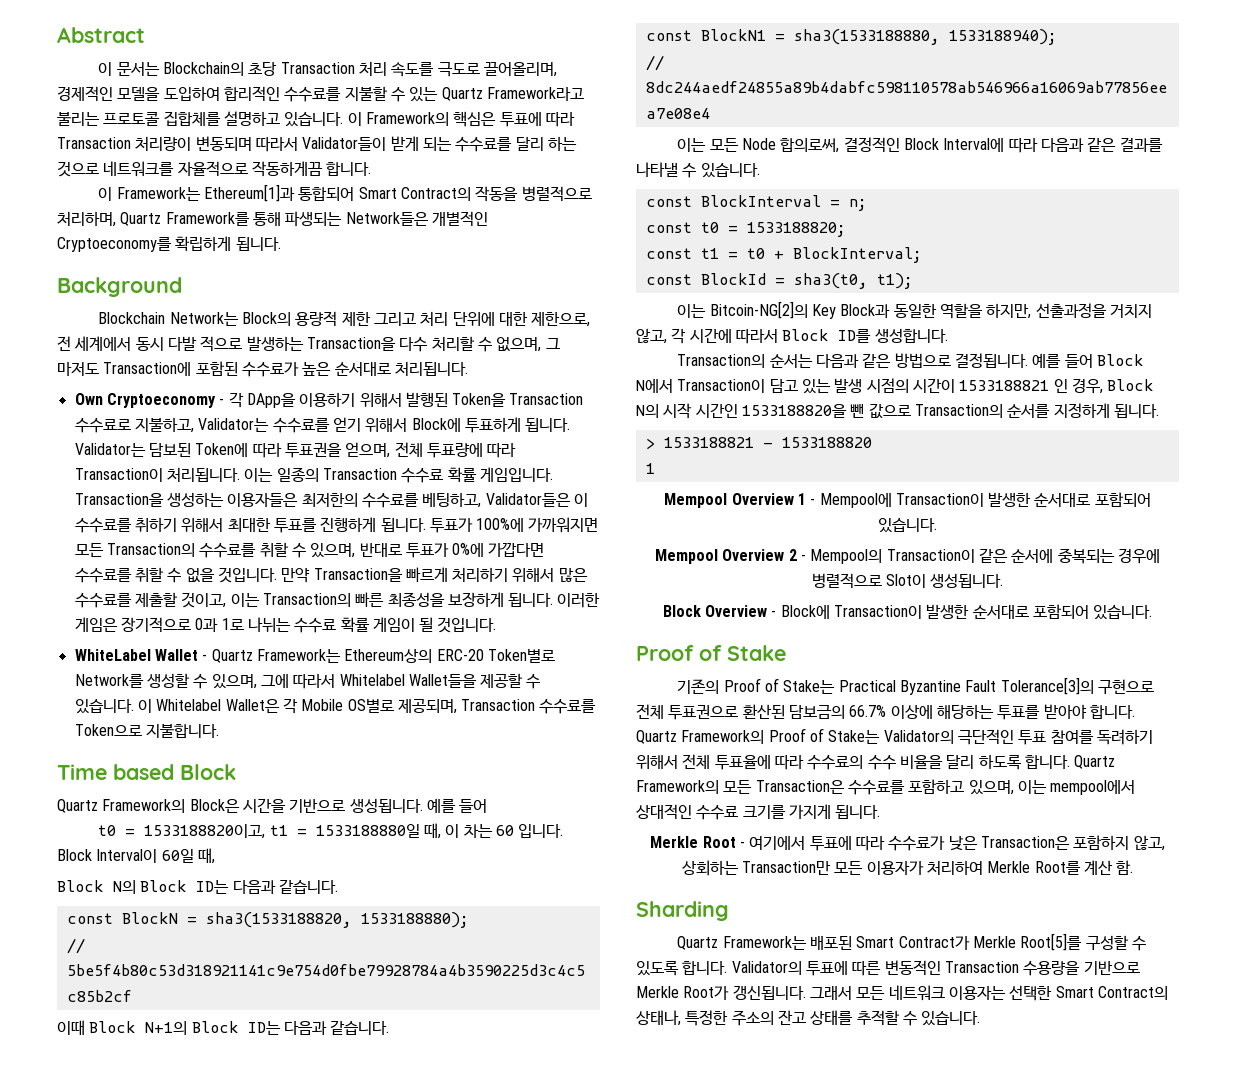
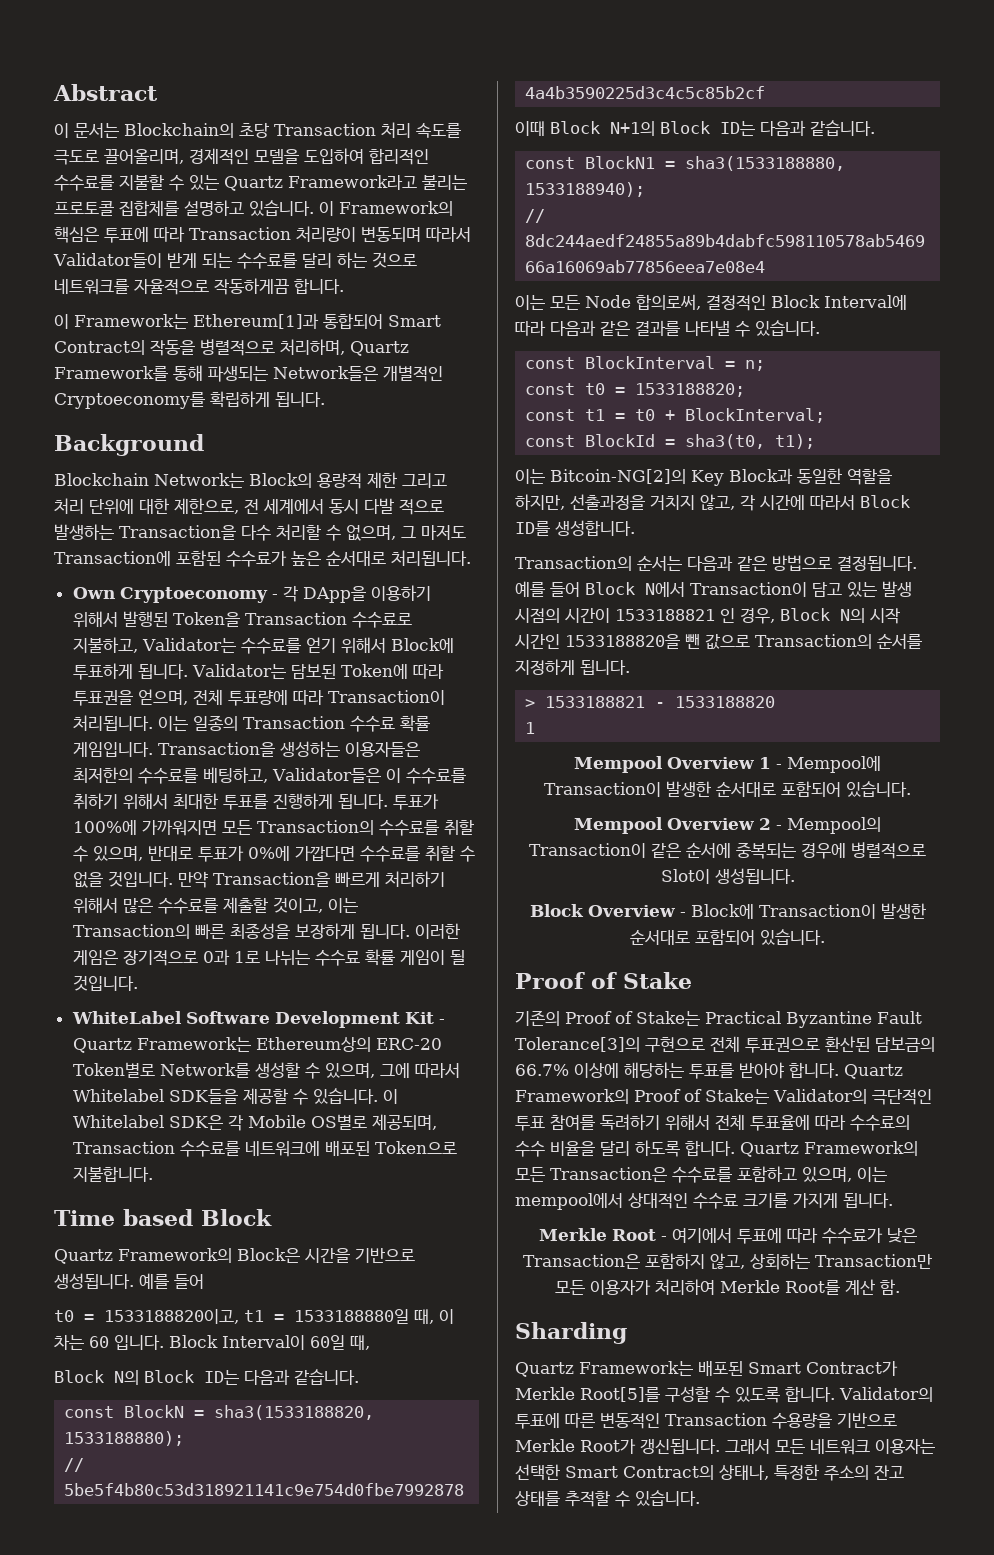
- WhiteLabel Wallet - Quartz Framework는 Ethereum상의 ERC-20 Token별로 Network를 생성할 수 있으며, 그에 따라서 Whitelabel Wallet들을 제공할 수 있습니다.
+ WhiteLabel Software Development Kit - Quartz Framework는 Ethereum상의 ERC-20 Token별로 Network를 생성할 수 있으며, 그에 따라서 Whitelabel SDK들을 제공할 수 있습니다.
- 이 Whitelabel Wallet은 각 Mobile OS별로 제공되며, Transaction 수수료를 Token으로 지불합니다.
+ 이 Whitelabel SDK은 각 Mobile OS별로 제공되며, Transaction 수수료를 네트워크에 배포된 Token으로 지불합니다.

